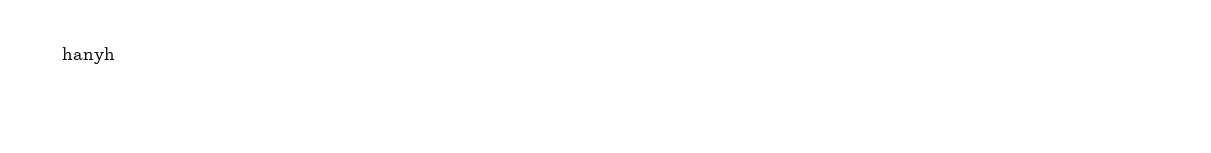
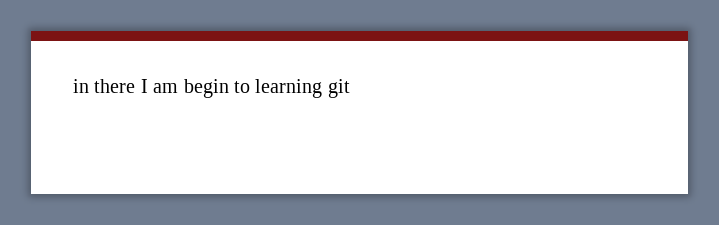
- hanyh
+ in there I am begin to learning git

